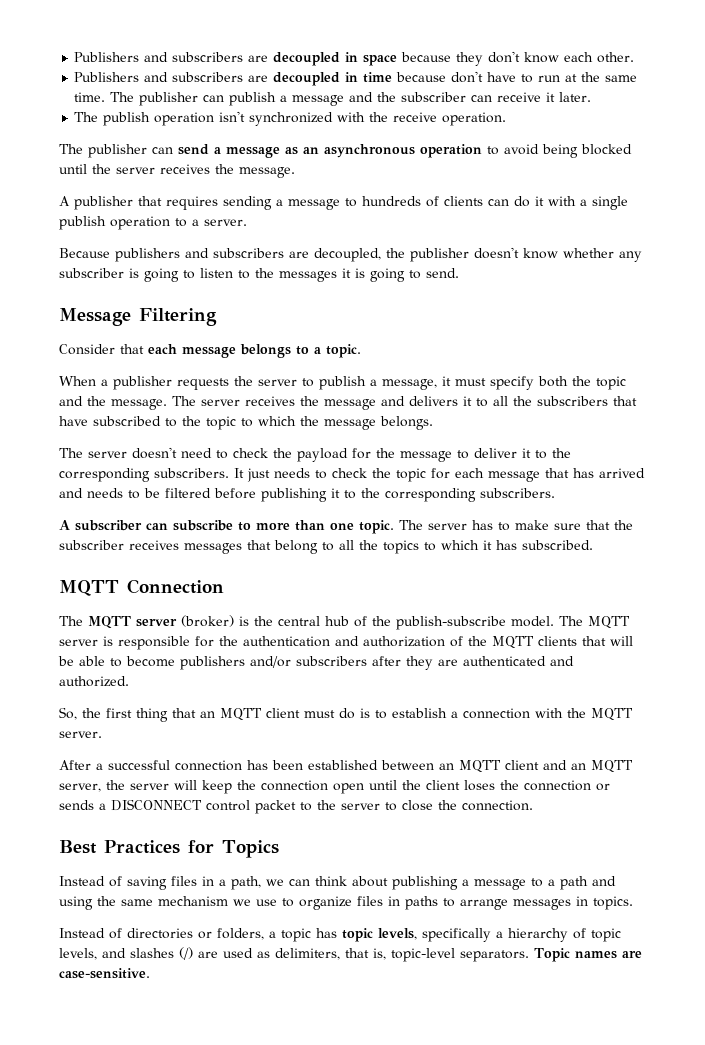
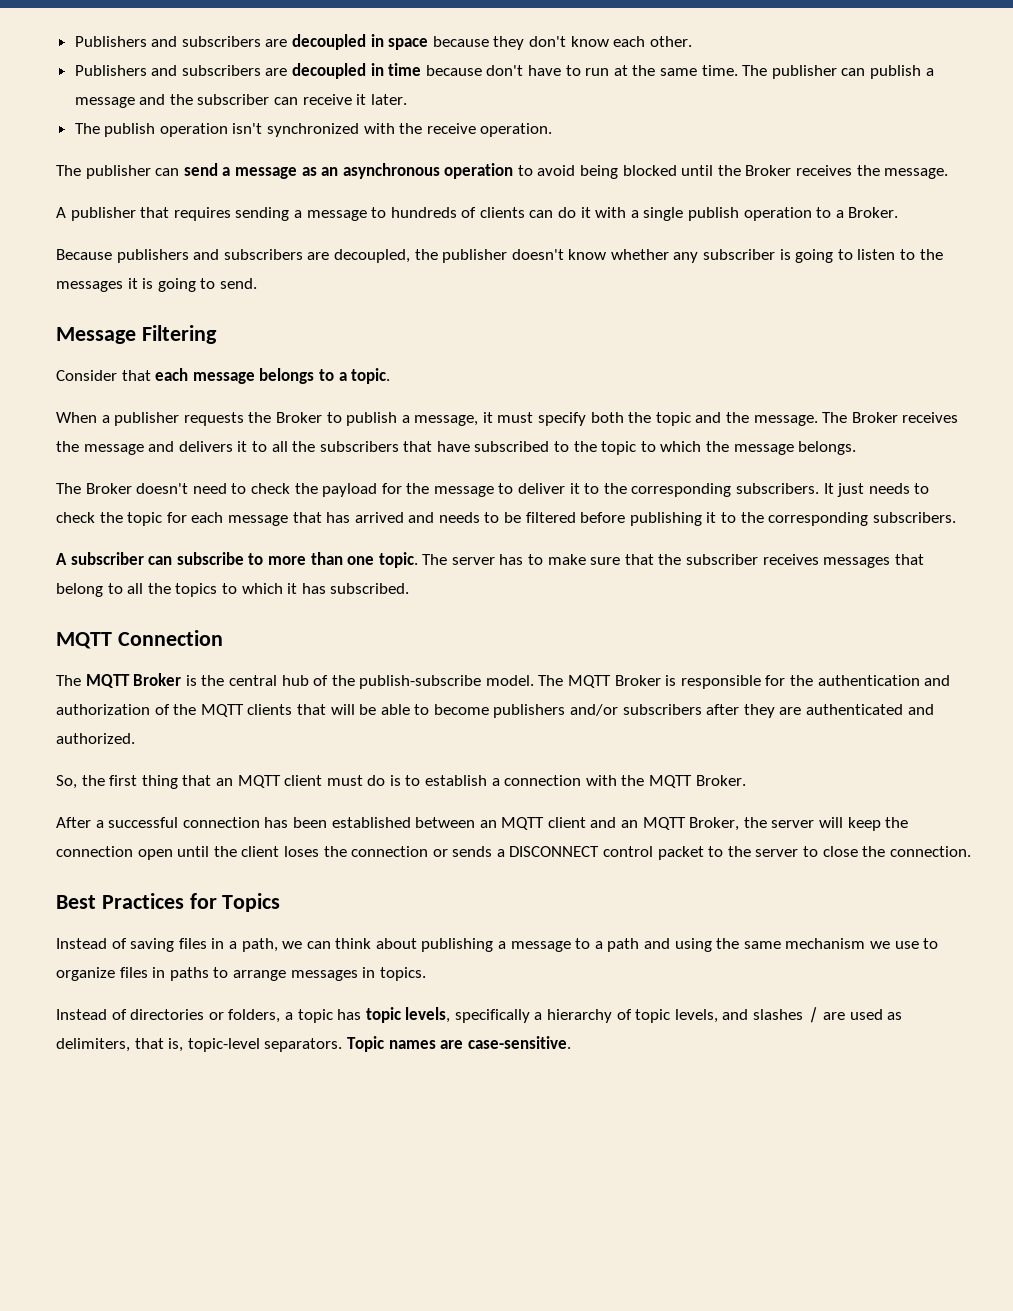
- The publisher can send a message as an asynchronous operation to avoid being blocked until the server receives the message.
+ The publisher can send a message as an asynchronous operation to avoid being blocked until the Broker receives the message.
- A publisher that requires sending a message to hundreds of clients can do it with a single publish operation to a server.
+ A publisher that requires sending a message to hundreds of clients can do it with a single publish operation to a Broker.
- When a publisher requests the server to publish a message, it must specify both the topic and the message.
+ When a publisher requests the Broker to publish a message, it must specify both the topic and the message.
- The server receives the message and delivers it to all the subscribers that have subscribed to the topic to which the message belongs.
+ The Broker receives the message and delivers it to all the subscribers that have subscribed to the topic to which the message belongs.
- The server doesn't need to check the payload for the message to deliver it to the corresponding subscribers.
+ The Broker doesn't need to check the payload for the message to deliver it to the corresponding subscribers.
- The MQTT server (broker) is the central hub of the publish-subscribe model.
+ The MQTT Broker is the central hub of the publish-subscribe model.
- The MQTT server is responsible for the authentication and authorization of the MQTT clients that will be able to become publishers and/or subscribers after they are authenticated and authorized.
+ The MQTT Broker is responsible for the authentication and authorization of the MQTT clients that will be able to become publishers and/or subscribers after they are authenticated and authorized.
- So, the first thing that an MQTT client must do is to establish a connection with the MQTT server.
+ So, the first thing that an MQTT client must do is to establish a connection with the MQTT Broker.
- After a successful connection has been established between an MQTT client and an MQTT server, the server will keep the connection open until the client loses the connection or sends a DISCONNECT control packet to the server to close the connection.
+ After a successful connection has been established between an MQTT client and an MQTT Broker, the server will keep the connection open until the client loses the connection or sends a DISCONNECT control packet to the server to close the connection.
- Instead of directories or folders, a topic has topic levels, specifically a hierarchy of topic levels, and slashes (/) are used as delimiters, that is, topic-level separators.
+ Instead of directories or folders, a topic has topic levels, specifically a hierarchy of topic levels, and slashes / are used as delimiters, that is, topic-level separators.

